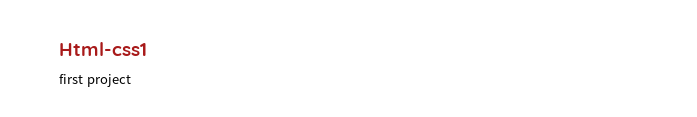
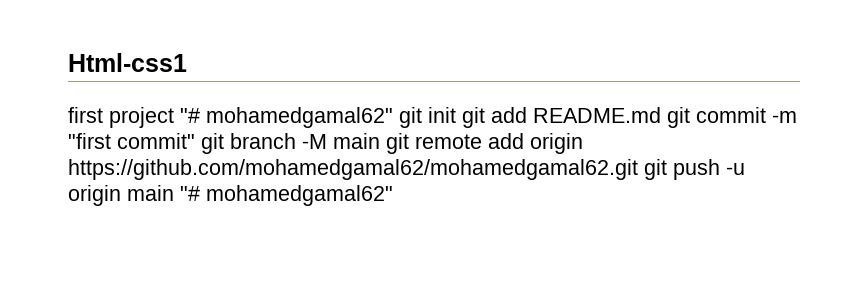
- first project
+ first project "# mohamedgamal62" git init git add README.md git commit -m "first commit" git branch -M main git remote add origin https://github.com/mohamedgamal62/mohamedgamal62.git git push -u origin main "# mohamedgamal62"

